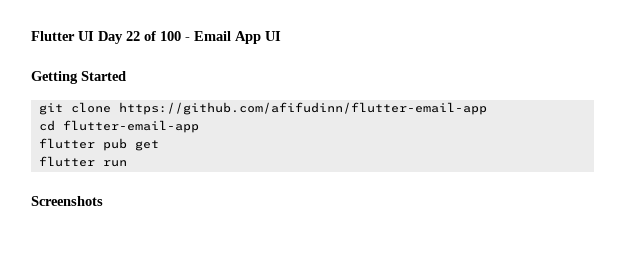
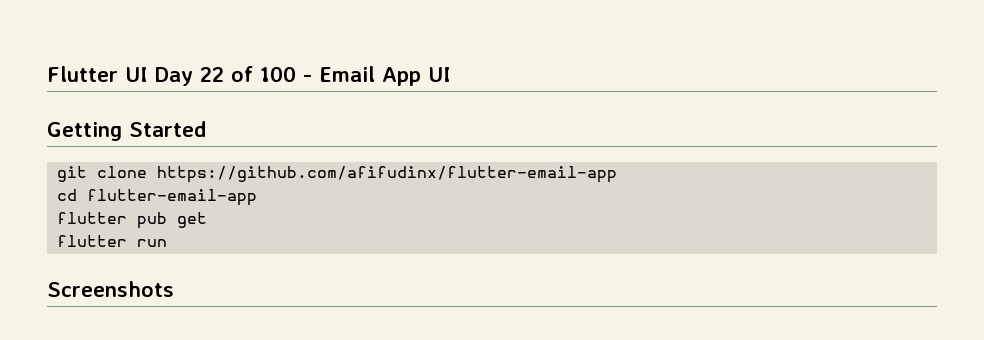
- git clone https://github.com/afifudinn/flutter-email-app
+ git clone https://github.com/afifudinx/flutter-email-app

